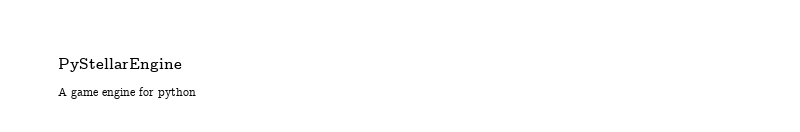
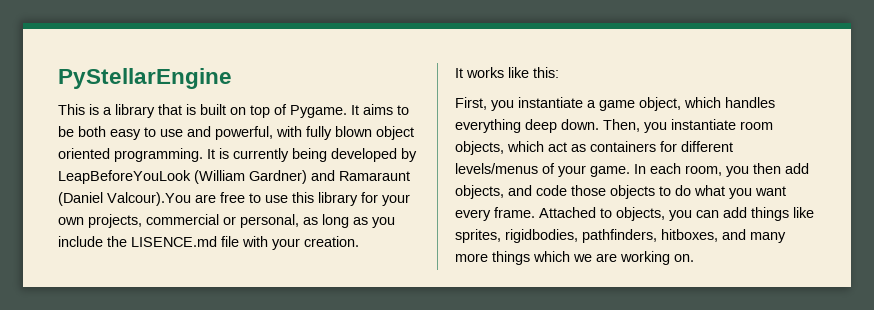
- A game engine for python
+ This is a library that is built on top of Pygame. It aims to be both easy to use and powerful, with fully blown object oriented programming. It is currently being developed by LeapBeforeYouLook (William Gardner) and Ramaraunt (Daniel Valcour).You are free to use this library for your own projects, commercial or personal, as long as you include the LISENCE.md file with your creation.
+ It works like this:
+ First, you instantiate a game object, which handles everything deep down. Then, you instantiate room objects, which act as containers for different levels/menus of your game. In each room, you then add objects, and code those objects to do what you want every frame. Attached to objects, you can add things like sprites, rigidbodies, pathfinders, hitboxes, and many more things which we are working on.

